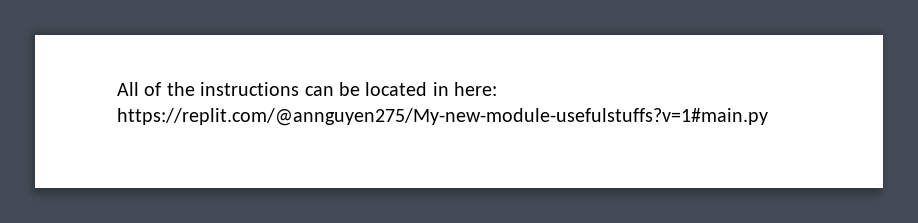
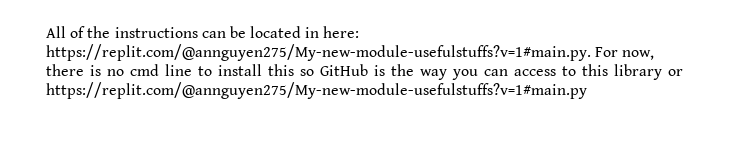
- All of the instructions can be located in here: https://replit.com/@annguyen275/My-new-module-usefulstuffs?v=1#main.py
+ All of the instructions can be located in here: https://replit.com/@annguyen275/My-new-module-usefulstuffs?v=1#main.py. For now, there is no cmd line to install this so GitHub is the way you can access to this library or https://replit.com/@annguyen275/My-new-module-usefulstuffs?v=1#main.py

